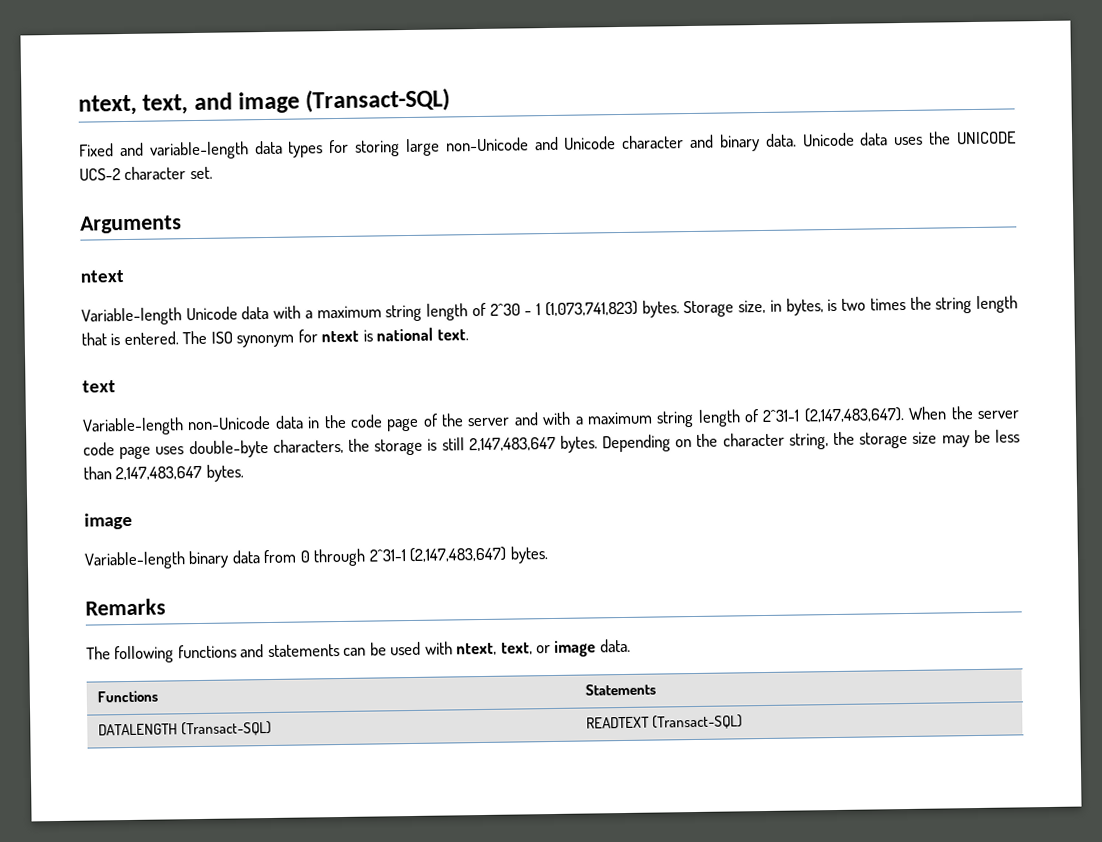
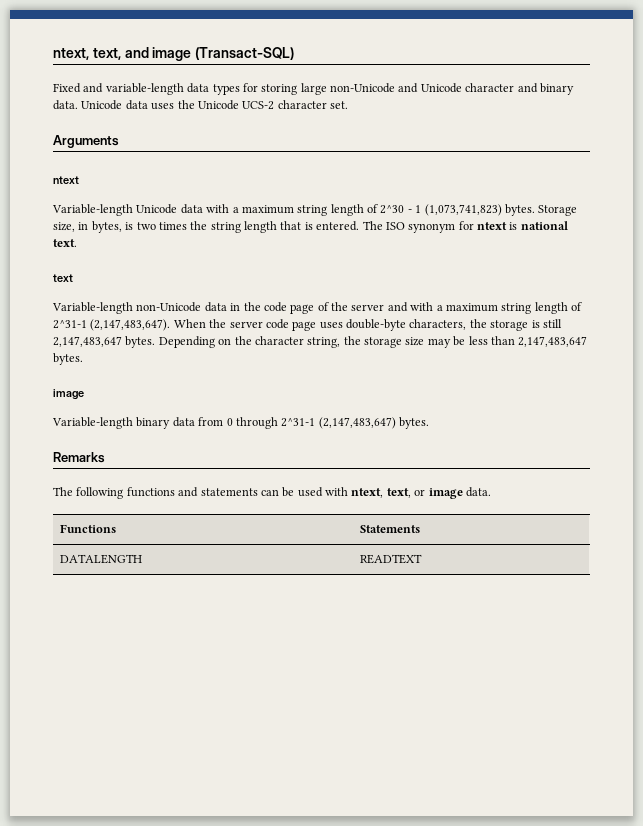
- Unicode data uses the UNICODE UCS-2 character set.
+ Unicode data uses the Unicode UCS-2 character set.
- DATALENGTH (Transact-SQL) | READTEXT (Transact-SQL)
+ DATALENGTH | READTEXT

